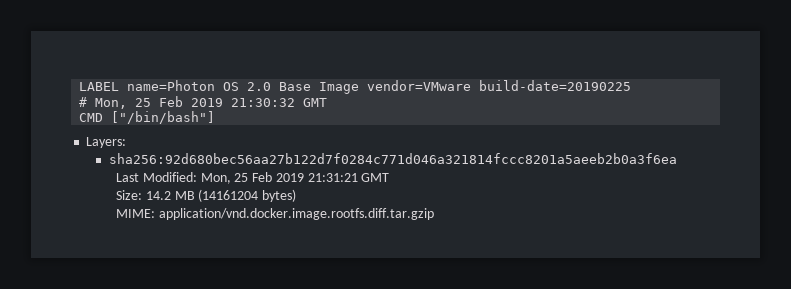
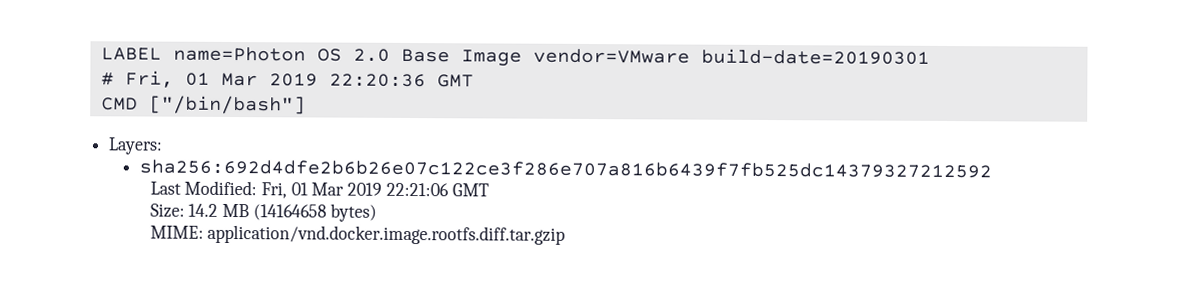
- LABEL name=Photon OS 2.0 Base Image vendor=VMware build-date=20190225
+ LABEL name=Photon OS 2.0 Base Image vendor=VMware build-date=20190301
- # Mon, 25 Feb 2019 21:30:32 GMT
+ # Fri, 01 Mar 2019 22:20:36 GMT
- sha256:92d680bec56aa27b122d7f0284c771d046a321814fccc8201a5aeeb2b0a3f6ea
+ sha256:692d4dfe2b6b26e07c122ce3f286e707a816b6439f7fb525dc14379327212592
- Last Modified: Mon, 25 Feb 2019 21:31:21 GMT
+ Last Modified: Fri, 01 Mar 2019 22:21:06 GMT
- Size: 14.2 MB (14161204 bytes)
+ Size: 14.2 MB (14164658 bytes)

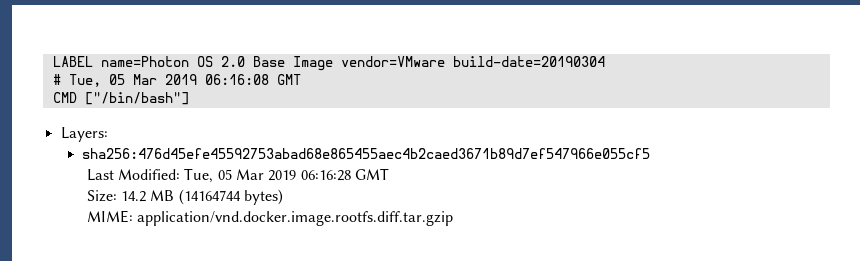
- LABEL name=Photon OS 2.0 Base Image vendor=VMware build-date=20190301
+ LABEL name=Photon OS 2.0 Base Image vendor=VMware build-date=20190304
- # Fri, 01 Mar 2019 22:20:36 GMT
+ # Tue, 05 Mar 2019 06:16:08 GMT
- sha256:692d4dfe2b6b26e07c122ce3f286e707a816b6439f7fb525dc14379327212592
+ sha256:476d45efe45592753abad68e865455aec4b2caed3671b89d7ef547966e055cf5
- Last Modified: Fri, 01 Mar 2019 22:21:06 GMT
+ Last Modified: Tue, 05 Mar 2019 06:16:28 GMT
- Size: 14.2 MB (14164658 bytes)
+ Size: 14.2 MB (14164744 bytes)

